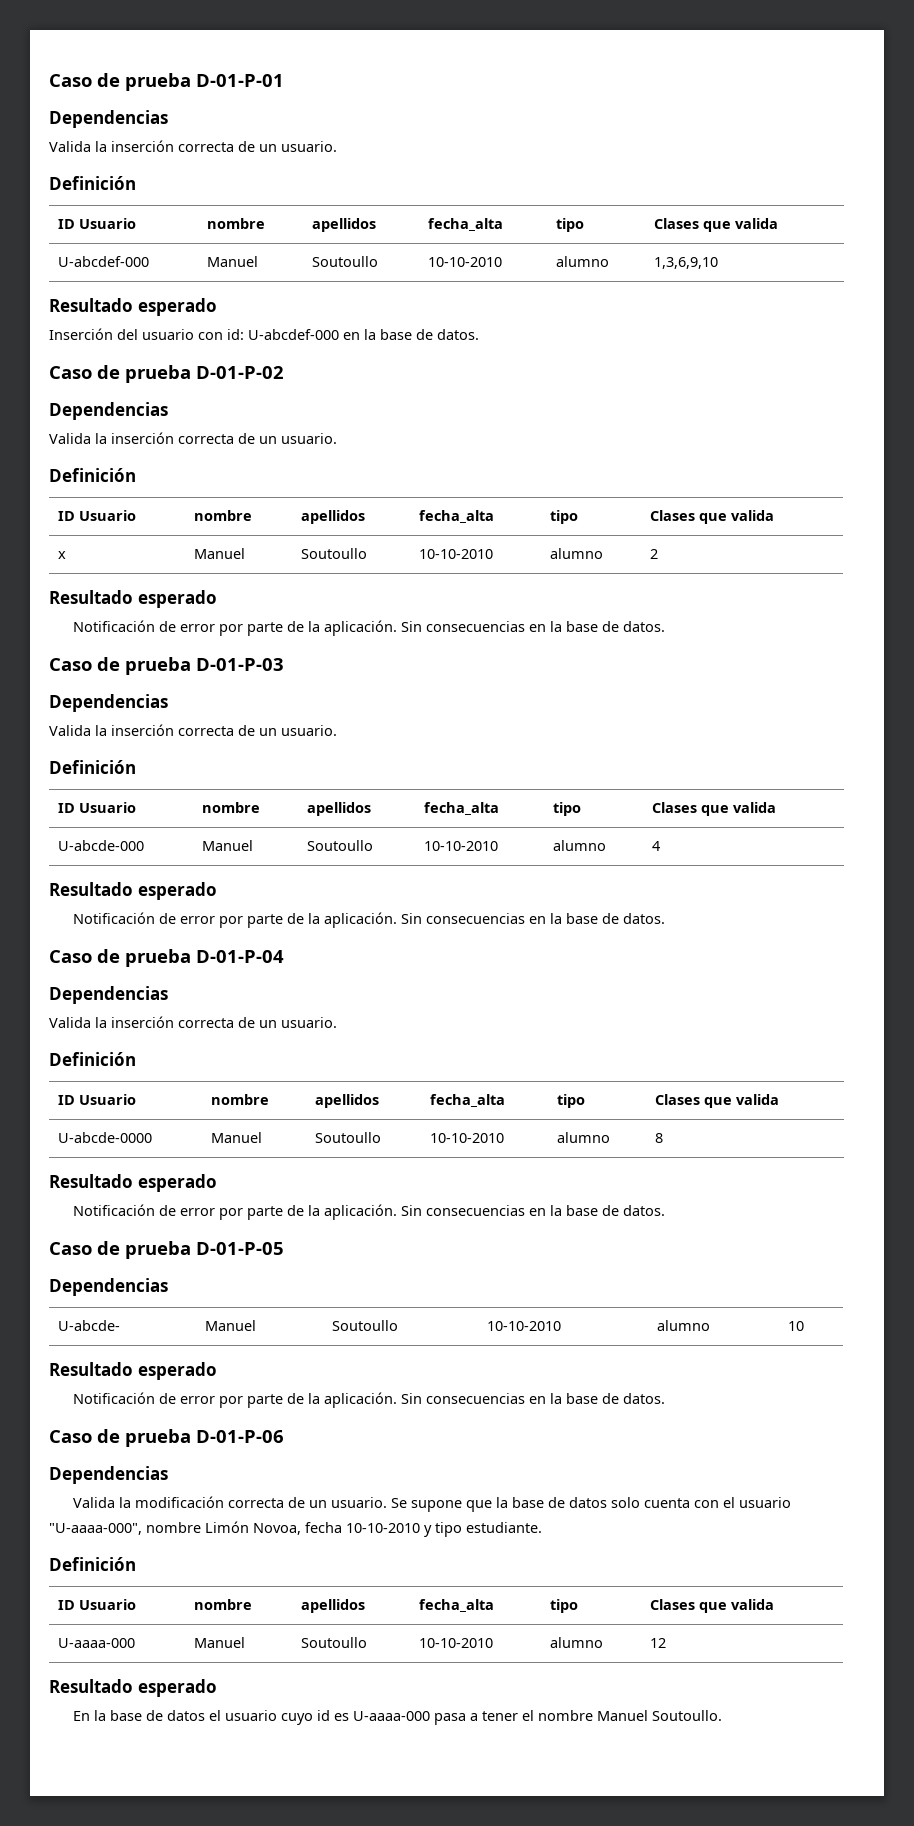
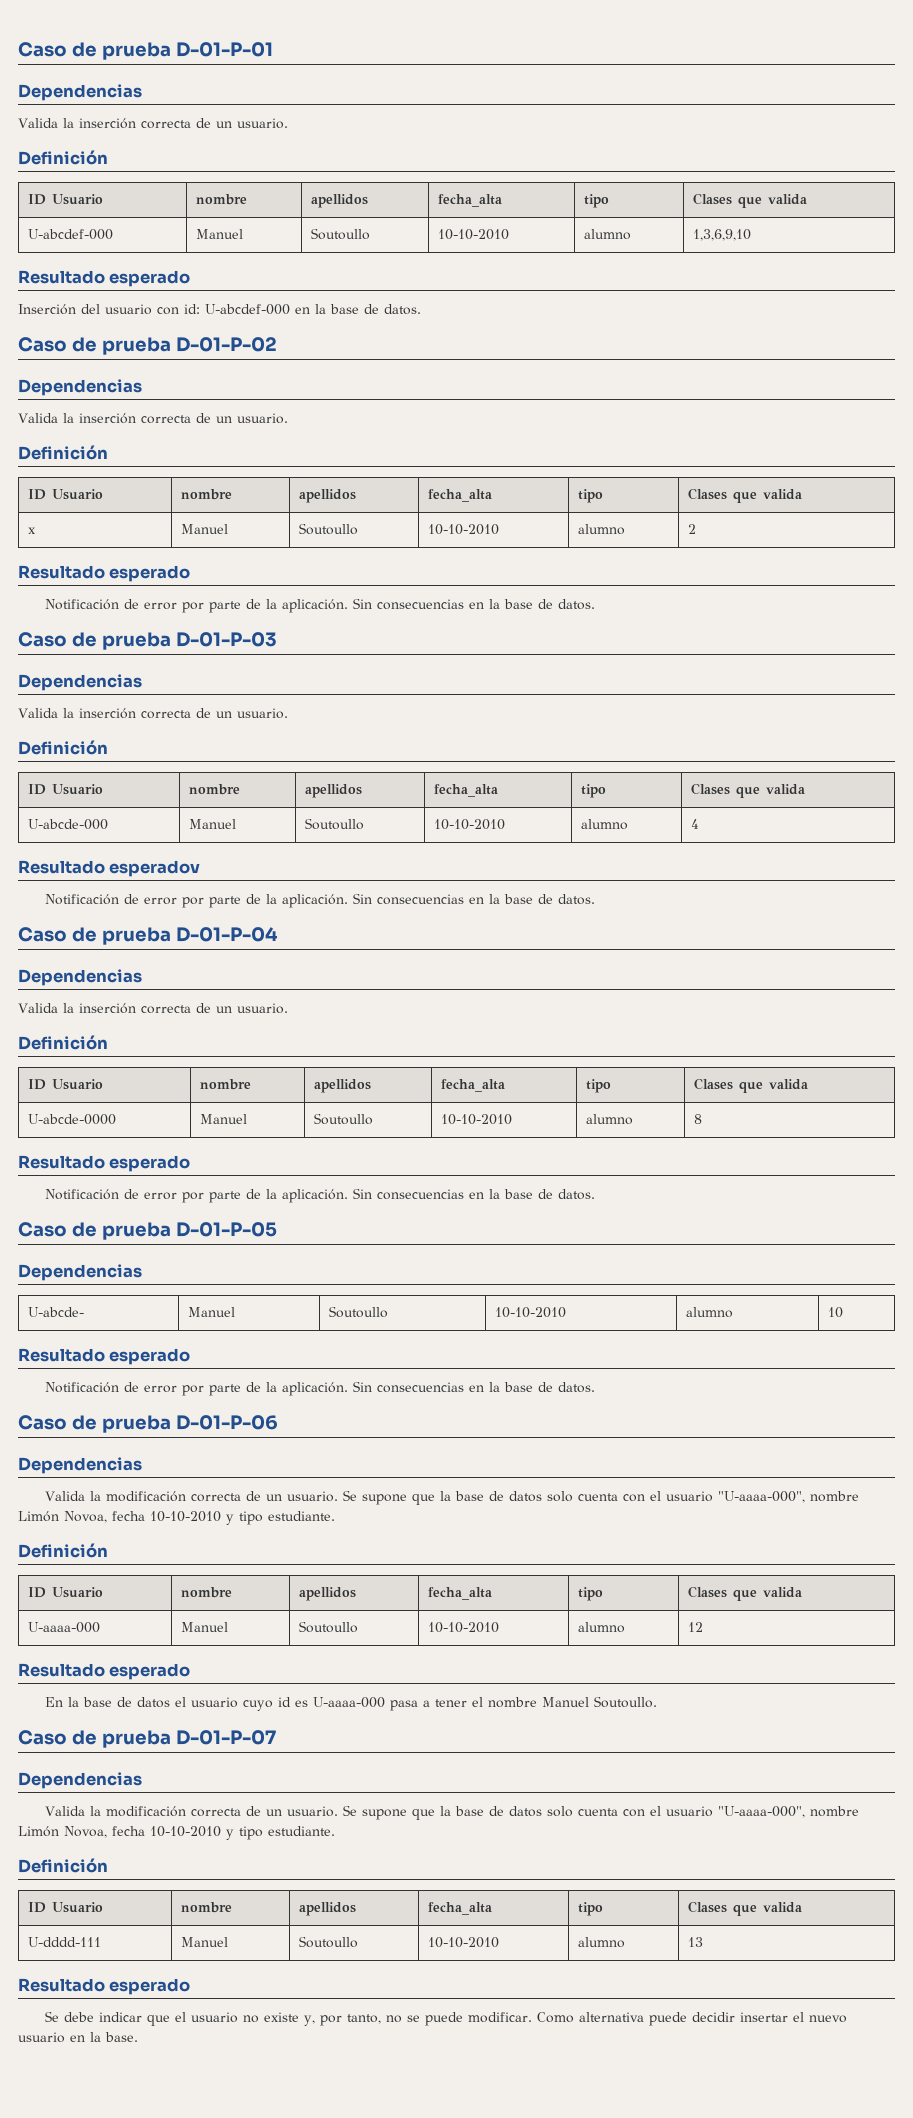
  U-abcde-000 | Manuel | Soutoullo | 10-10-2010 | alumno | 4
- Resultado esperado
+ Resultado esperadov
+ Caso de prueba D-01-P-07
+ Dependencias
+ Valida la modificación correcta de un usuario. Se supone que la base de datos solo cuenta con el usuario "U-aaaa-000", nombre Limón Novoa, fecha 10-10-2010 y tipo estudiante.
+ Definición
+ ID Usuario | nombre | apellidos | fecha_alta | tipo | Clases que valida
+ U-dddd-111 | Manuel | Soutoullo | 10-10-2010 | alumno | 13
+ Resultado esperado
+ Se debe indicar que el usuario no existe y, por tanto, no se puede modificar. Como alternativa puede decidir insertar el nuevo usuario en la base.

